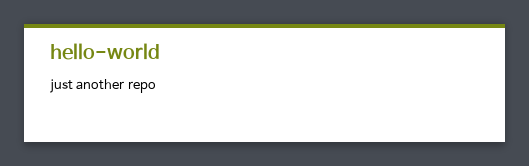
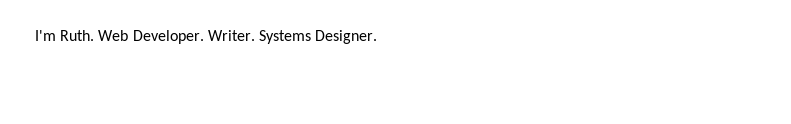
- hello-world
- just another repo
+ I'm Ruth. Web Developer. Writer. Systems Designer.

